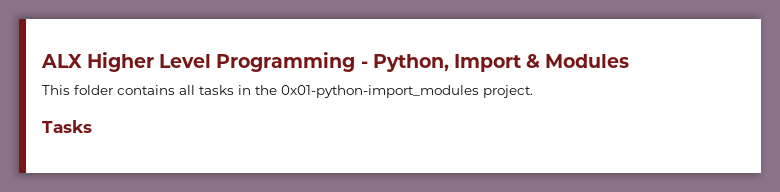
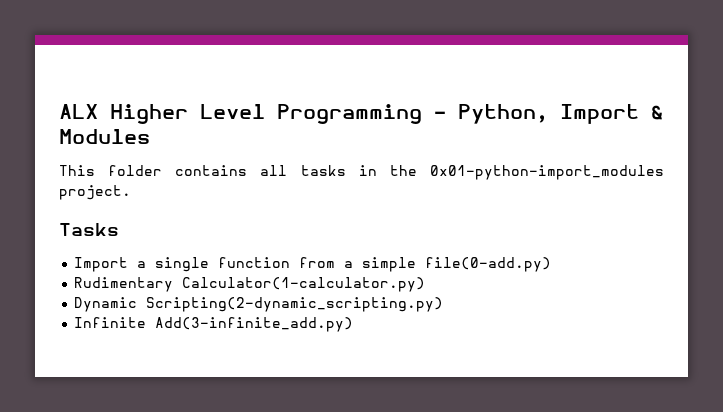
+ Import a single function from a simple file(0-add.py)
+ Rudimentary Calculator(1-calculator.py)
+ Dynamic Scripting(2-dynamic_scripting.py)
+ Infinite Add(3-infinite_add.py)

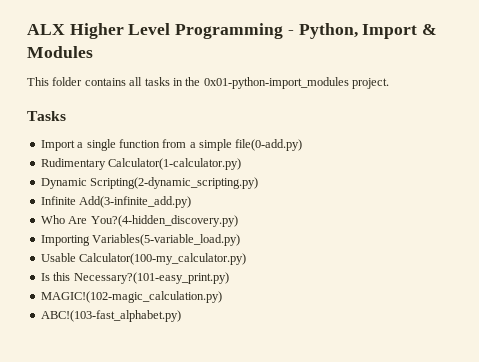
+ Who Are You?(4-hidden_discovery.py)
+ Importing Variables(5-variable_load.py)
+ Usable Calculator(100-my_calculator.py)
+ Is this Necessary?(101-easy_print.py)
+ MAGIC!(102-magic_calculation.py)
+ ABC!(103-fast_alphabet.py)

